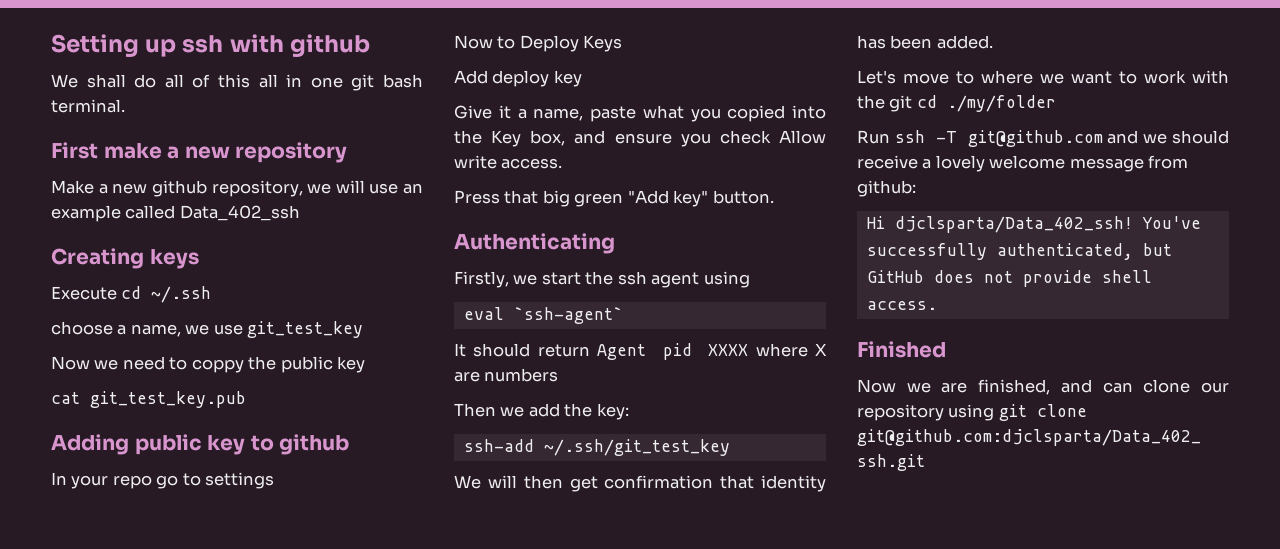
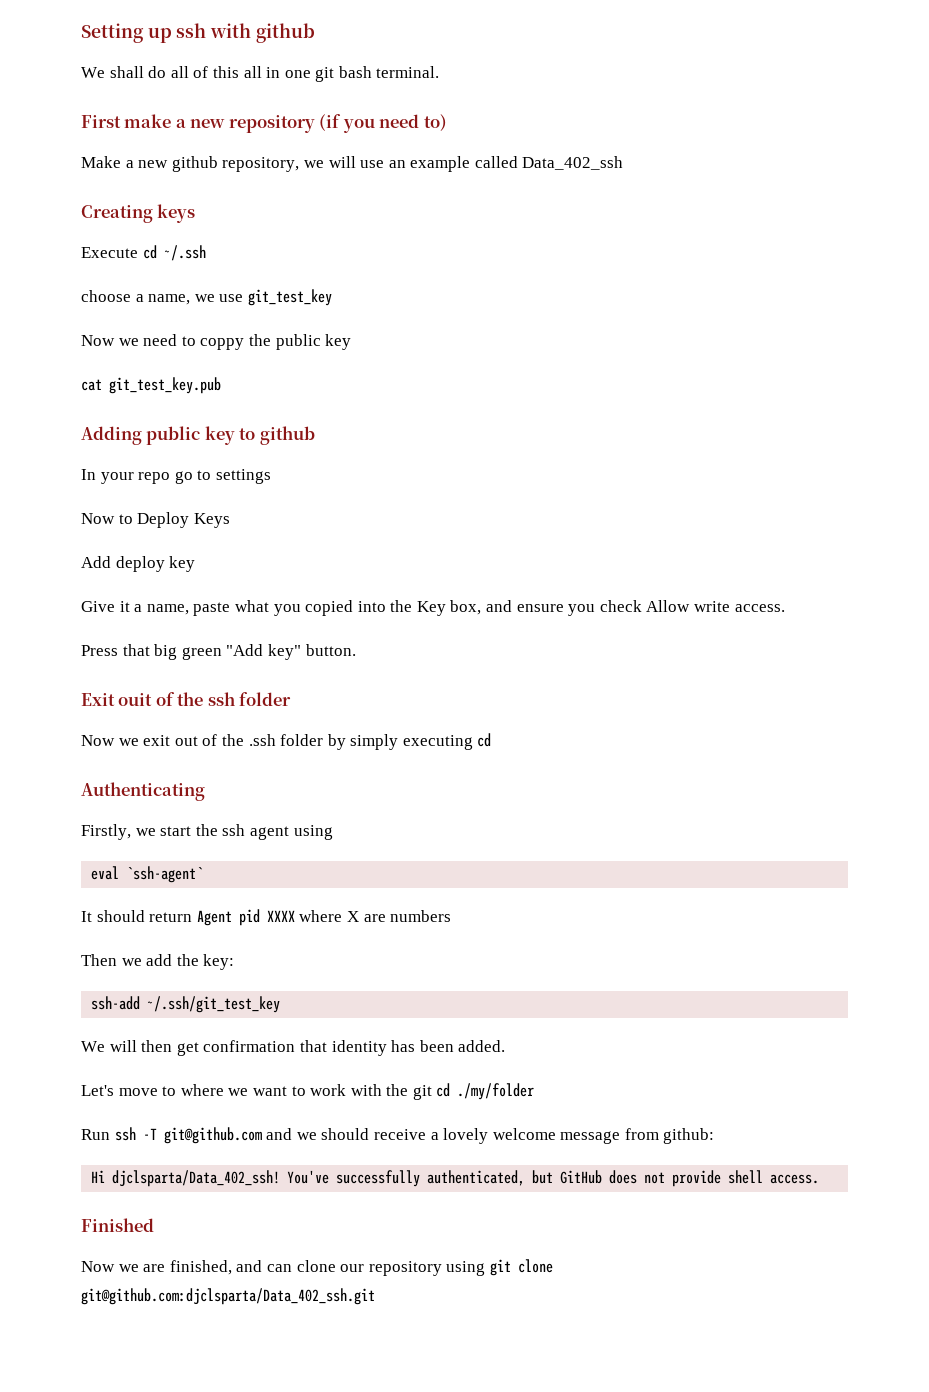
- First make a new repository
+ First make a new repository (if you need to)
+ Exit ouit of the ssh folder
+ Now we exit out of the .ssh folder by simply executing cd

